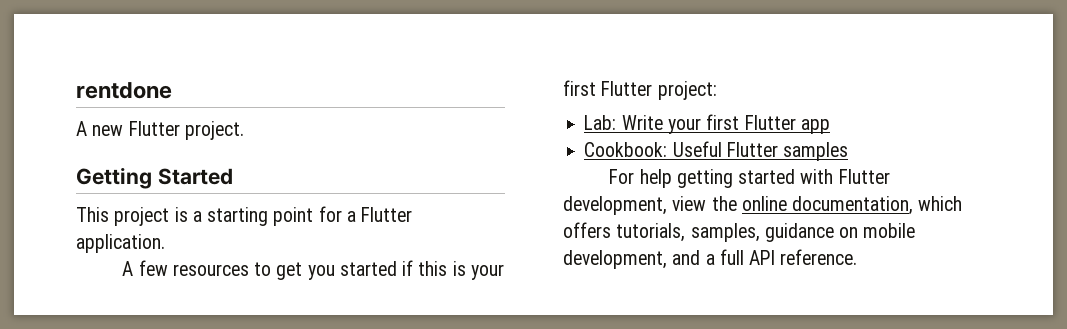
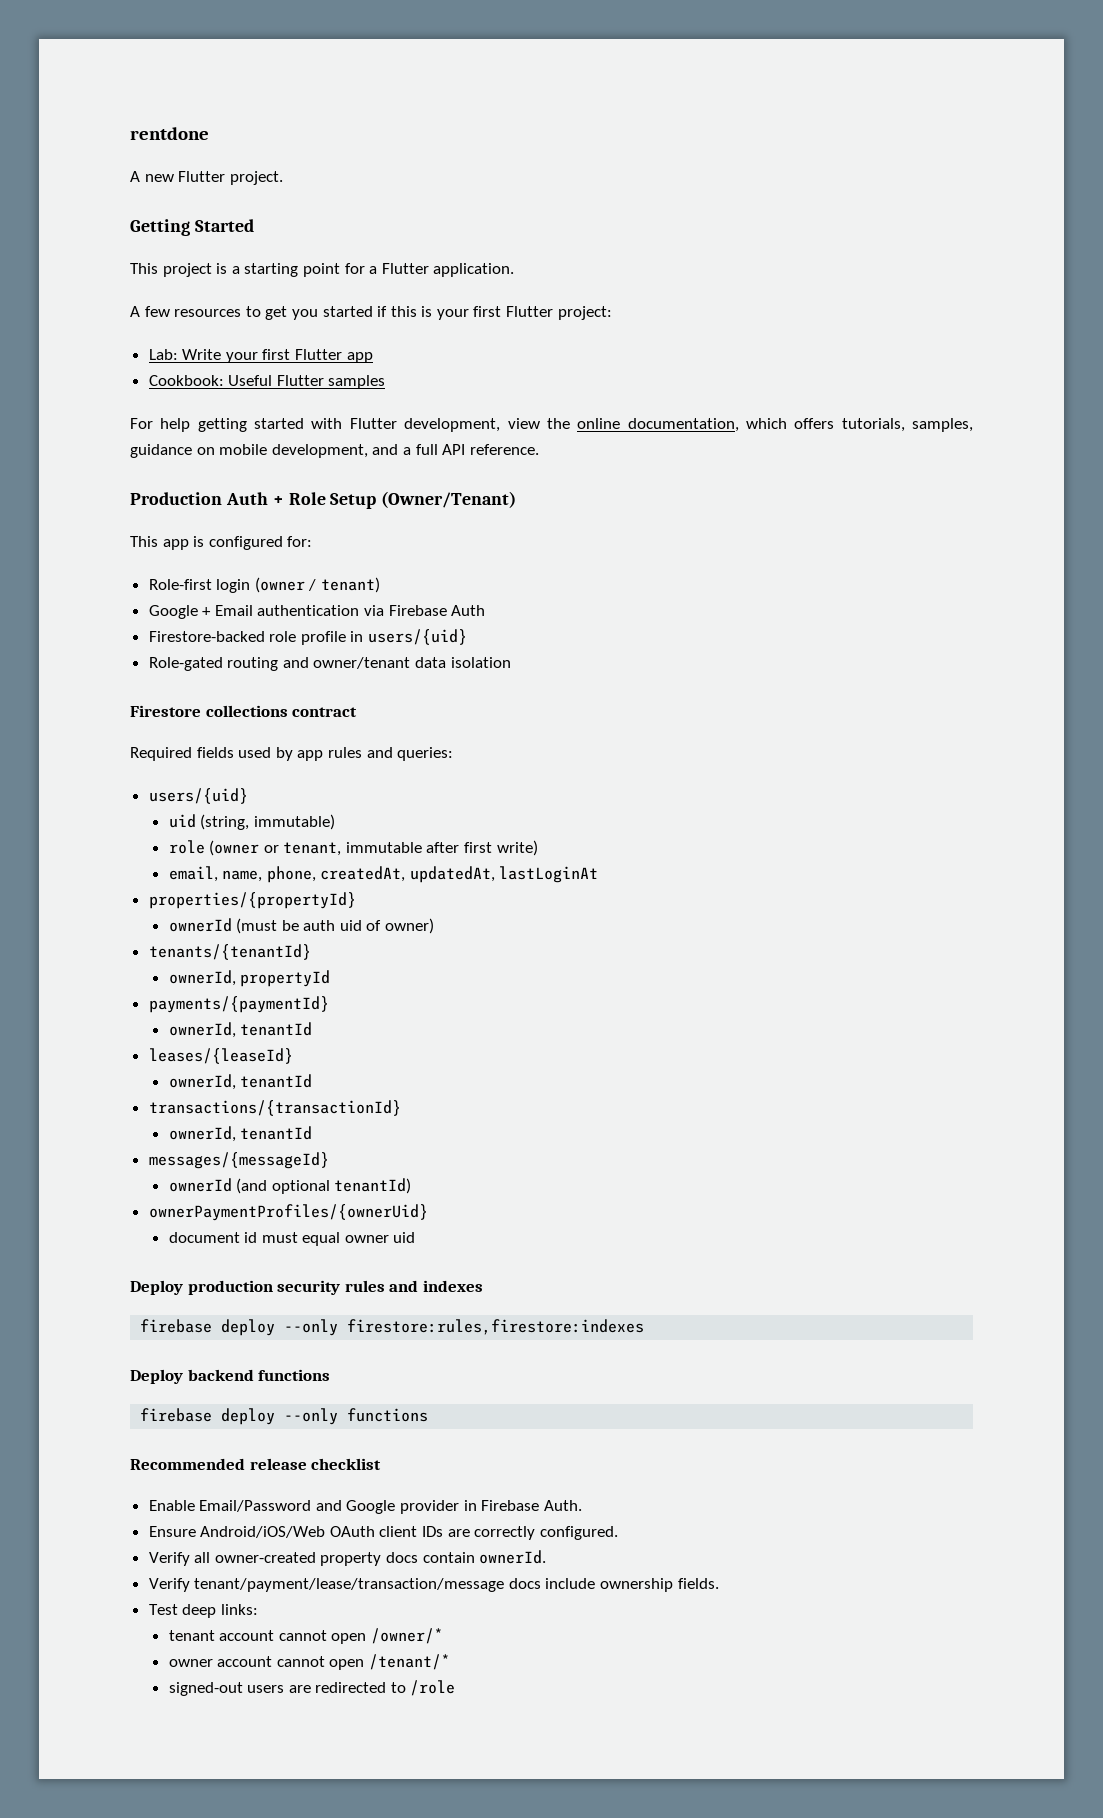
+ Production Auth + Role Setup (Owner/Tenant)
+ This app is configured for:
+ Role-first login (owner / tenant)
+ Google + Email authentication via Firebase Auth
+ Firestore-backed role profile in users/{uid}
+ Role-gated routing and owner/tenant data isolation
+ Firestore collections contract
+ Required fields used by app rules and queries:
+ users/{uid}
+ uid (string, immutable)
+ role (owner or tenant, immutable after first write)
+ email, name, phone, createdAt, updatedAt, lastLoginAt
+ properties/{propertyId}
+ ownerId (must be auth uid of owner)
+ tenants/{tenantId}
+ ownerId, propertyId
+ payments/{paymentId}
+ ownerId, tenantId
+ leases/{leaseId}
+ ownerId, tenantId
+ transactions/{transactionId}
+ ownerId, tenantId
+ messages/{messageId}
+ ownerId (and optional tenantId)
+ ownerPaymentProfiles/{ownerUid}
+ document id must equal owner uid
+ Deploy production security rules and indexes
+ firebase deploy --only firestore:rules,firestore:indexes
+ Deploy backend functions
+ firebase deploy --only functions
+ Recommended release checklist
+ Enable Email/Password and Google provider in Firebase Auth.
+ Ensure Android/iOS/Web OAuth client IDs are correctly configured.
+ Verify all owner-created property docs contain ownerId.
+ Verify tenant/payment/lease/transaction/message docs include ownership fields.
+ Test deep links:
+ tenant account cannot open /owner/*
+ owner account cannot open /tenant/*
+ signed-out users are redirected to /role

